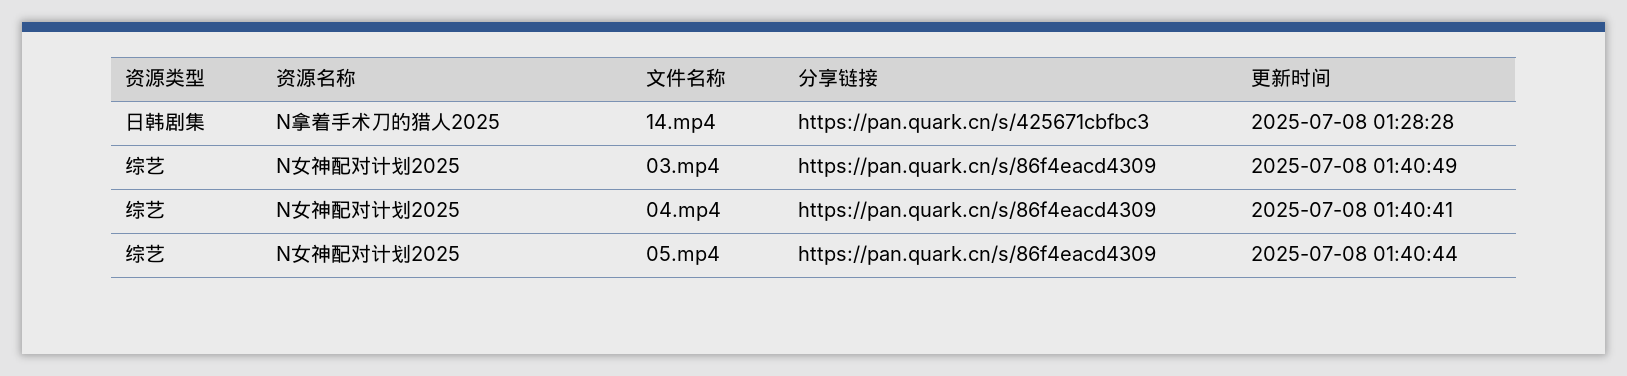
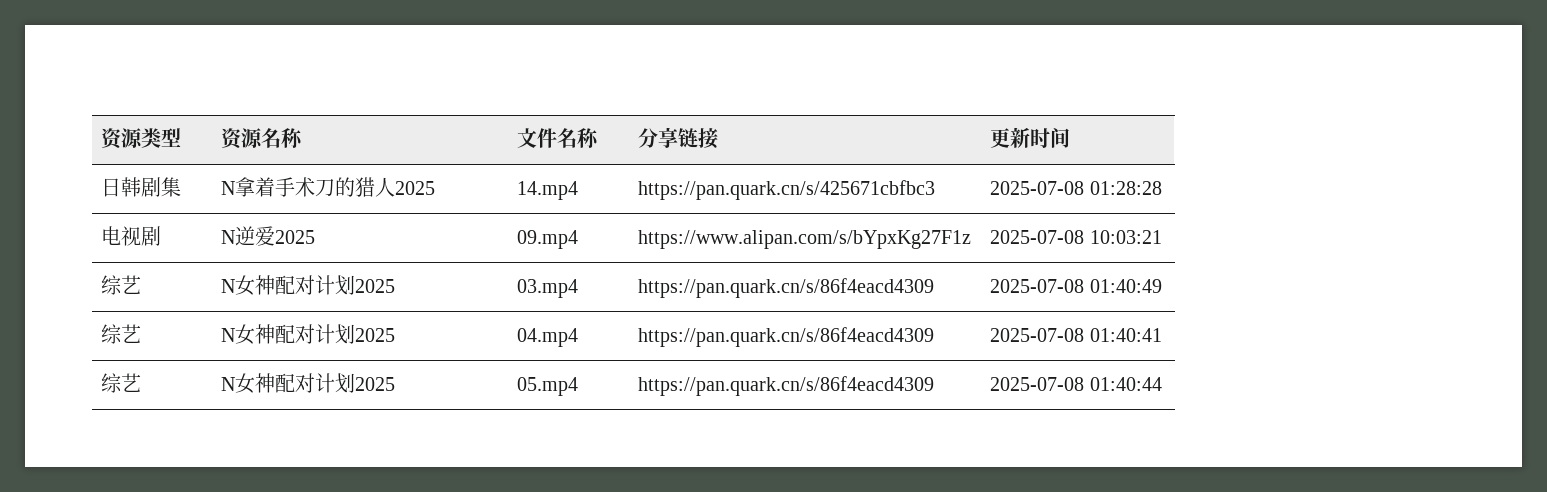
+ 电视剧 | N逆爱2025 | 09.mp4 | https://www.alipan.com/s/bYpxKg27F1z | 2025-07-08 10:03:21

